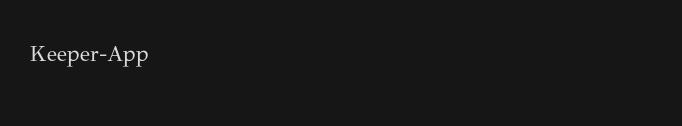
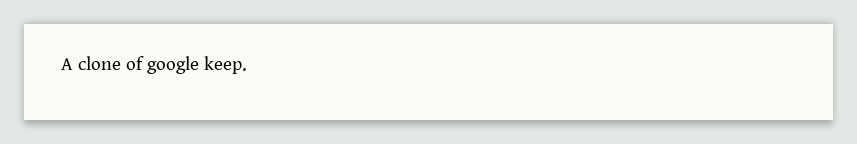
- Keeper-App
+ A clone of google keep.

